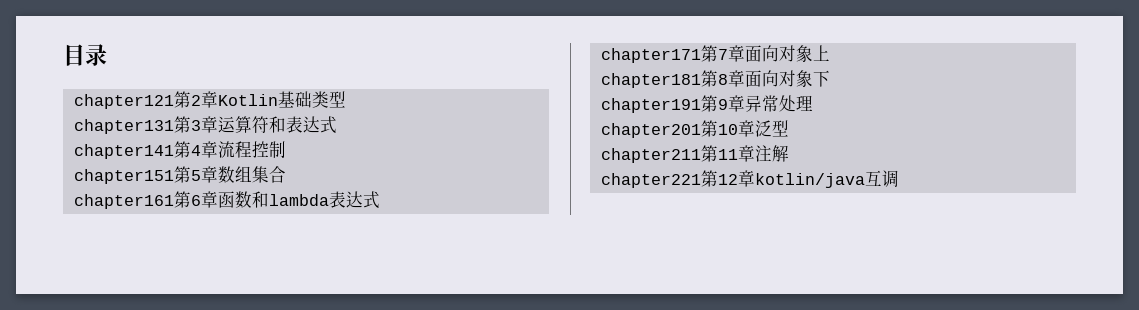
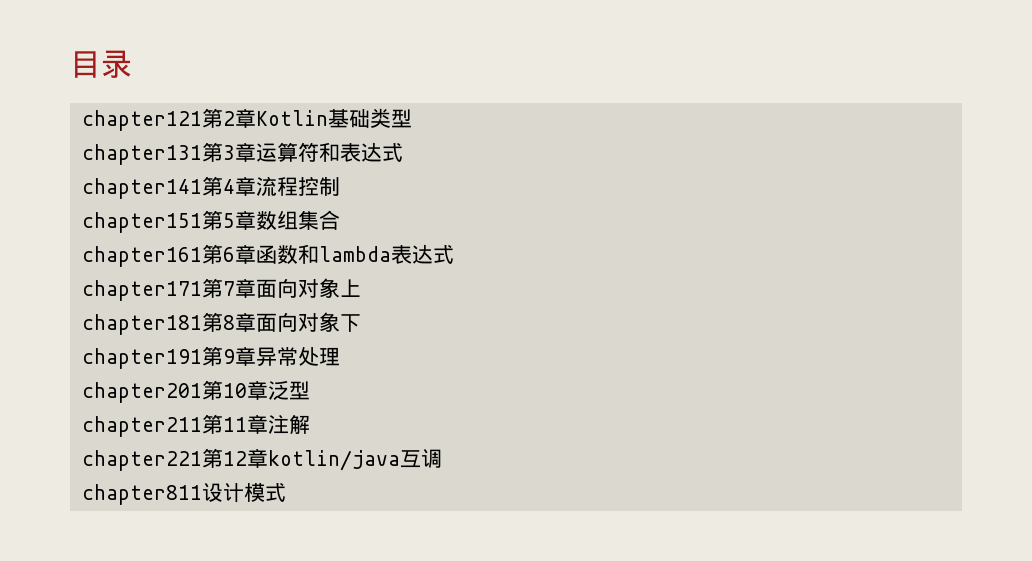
+ chapter811设计模式

